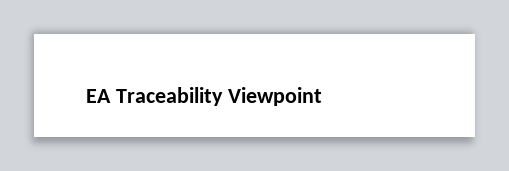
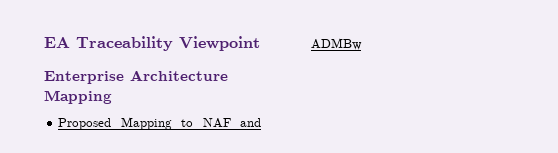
+ Enterprise Architecture Mapping
+ Proposed Mapping to NAF and ADMBw

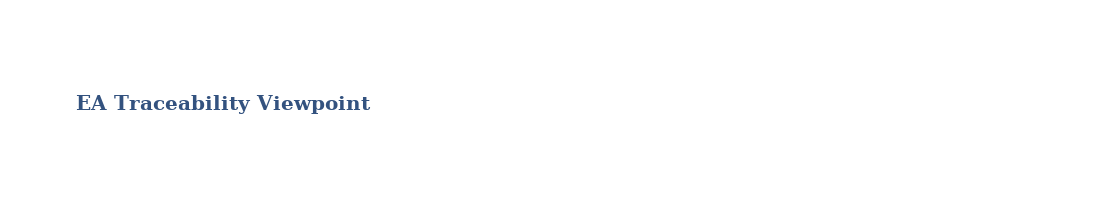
- Enterprise Architecture Mapping
- Proposed Mapping to NAF and ADMBw

